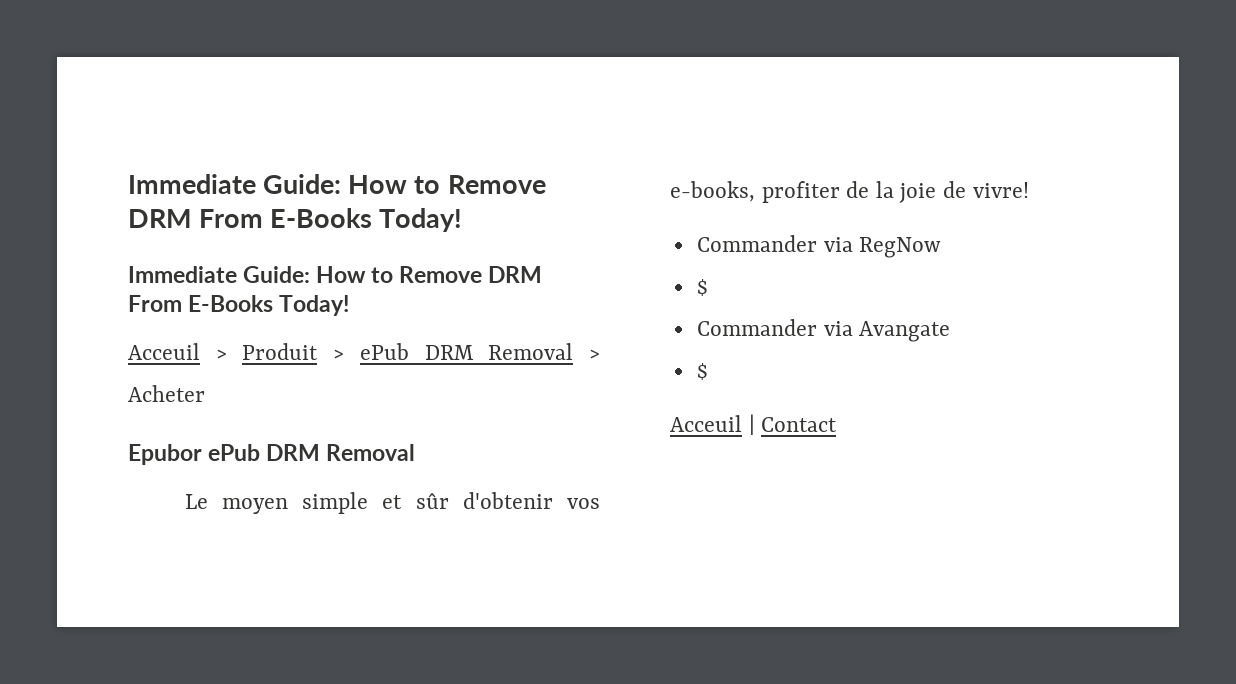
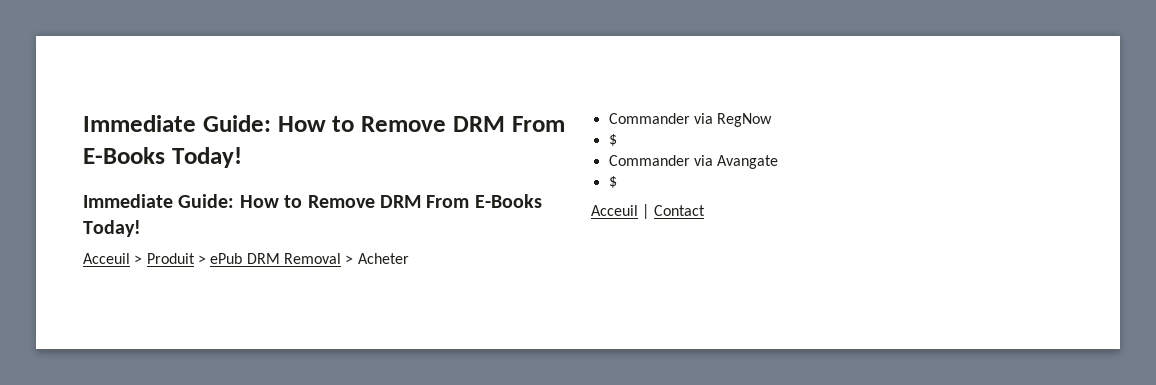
- Epubor ePub DRM Removal
- Le moyen simple et sûr d'obtenir vos e-books, profiter de la joie de vivre!

